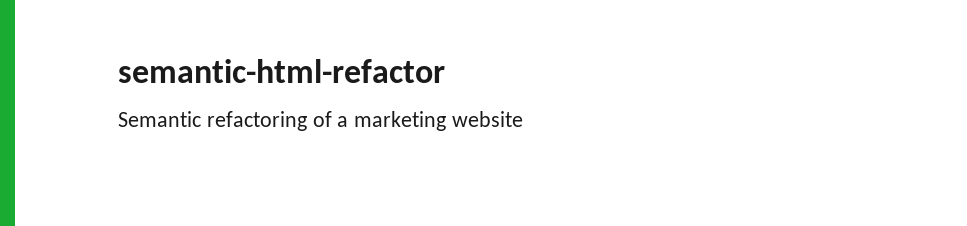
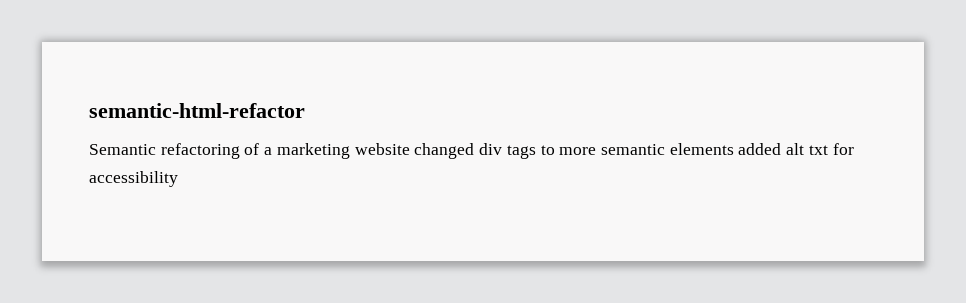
- Semantic refactoring of a marketing website
+ Semantic refactoring of a marketing website changed div tags to more semantic elements added alt txt for accessibility

